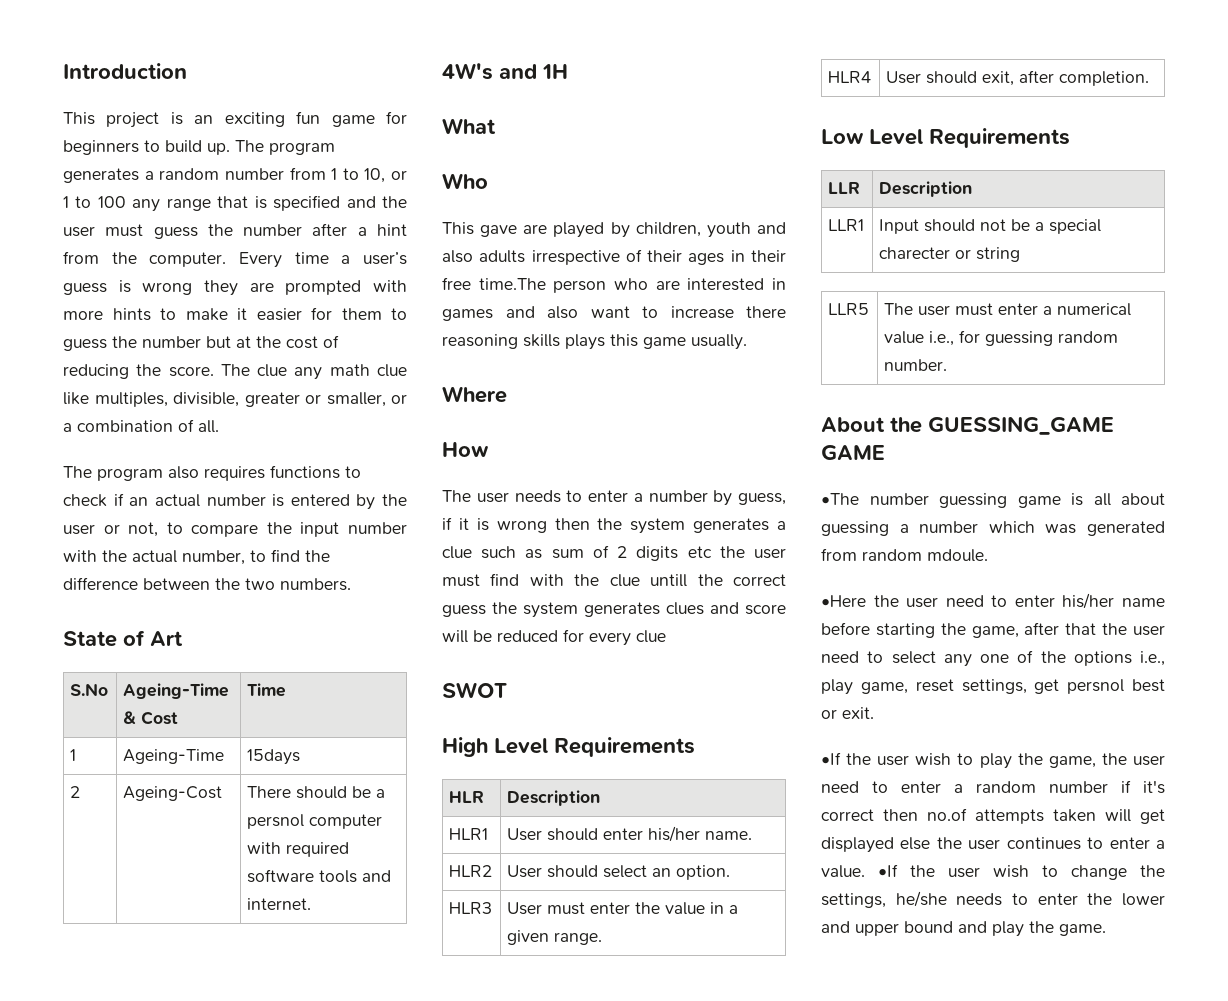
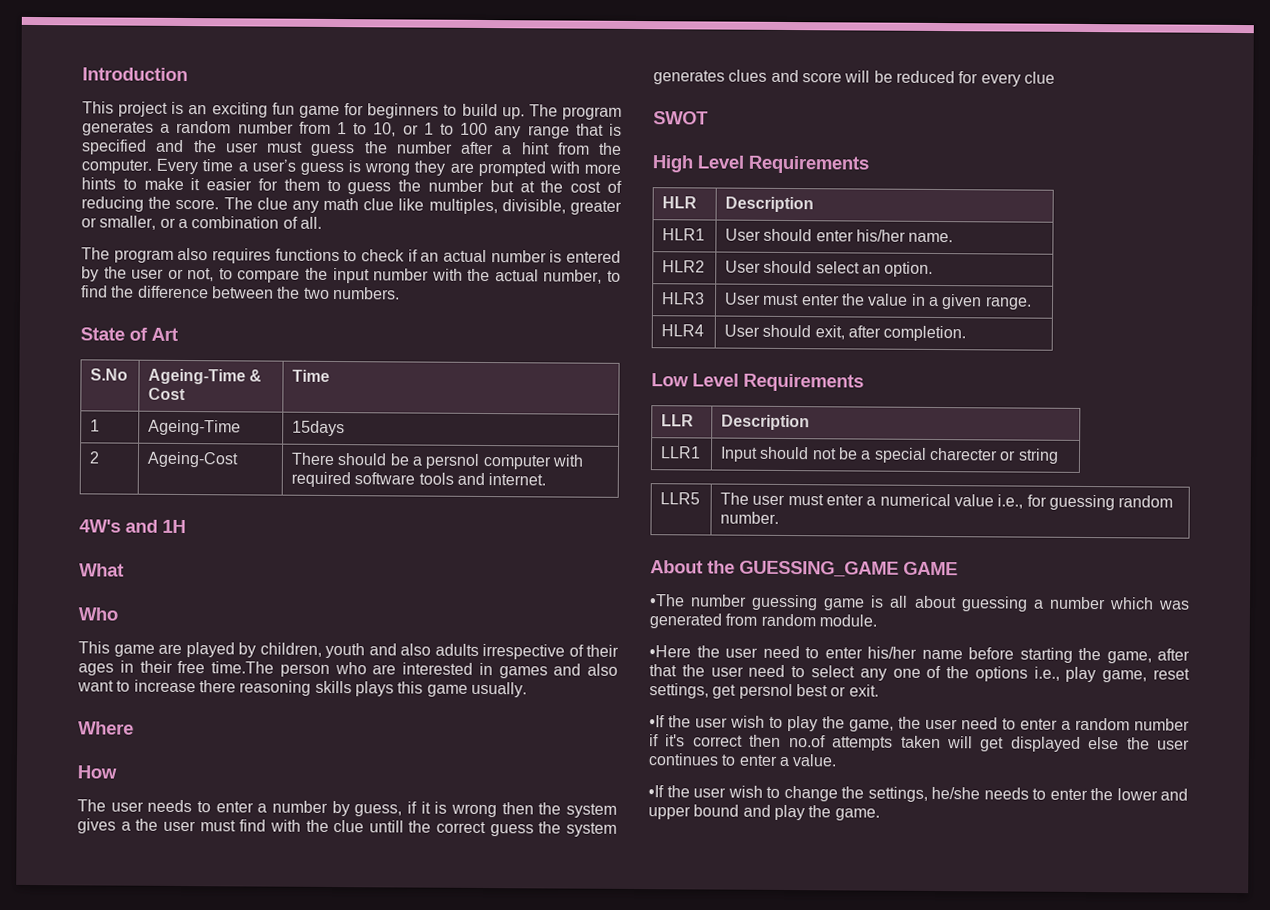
- This gave are played by children, youth and also adults irrespective of their ages in their free time.The person who are interested in games and also want to increase there reasoning skills plays this game usually.
+ This game are played by children, youth and also adults irrespective of their ages in their free time.The person who are interested in games and also want to increase there reasoning skills plays this game usually.
- The user needs to enter a number by guess, if it is wrong then the system generates a clue such as sum of 2 digits etc the user must find with the clue untill the correct guess the system generates clues and score will be reduced for every clue
+ The user needs to enter a number by guess, if it is wrong then the system gives a the user must find with the clue untill the correct guess the system generates clues and score will be reduced for every clue
- •The number guessing game is all about guessing a number which was generated from random mdoule.
+ •The number guessing game is all about guessing a number which was generated from random module.
- •If the user wish to play the game, the user need to enter a random number if it's correct then no.of attempts taken will get displayed else the user continues to enter a value. •If the user wish to change the settings, he/she needs to enter the lower and upper bound and play the game.
+ •If the user wish to play the game, the user need to enter a random number if it's correct then no.of attempts taken will get displayed else the user continues to enter a value.
+ •If the user wish to change the settings, he/she needs to enter the lower and upper bound and play the game.

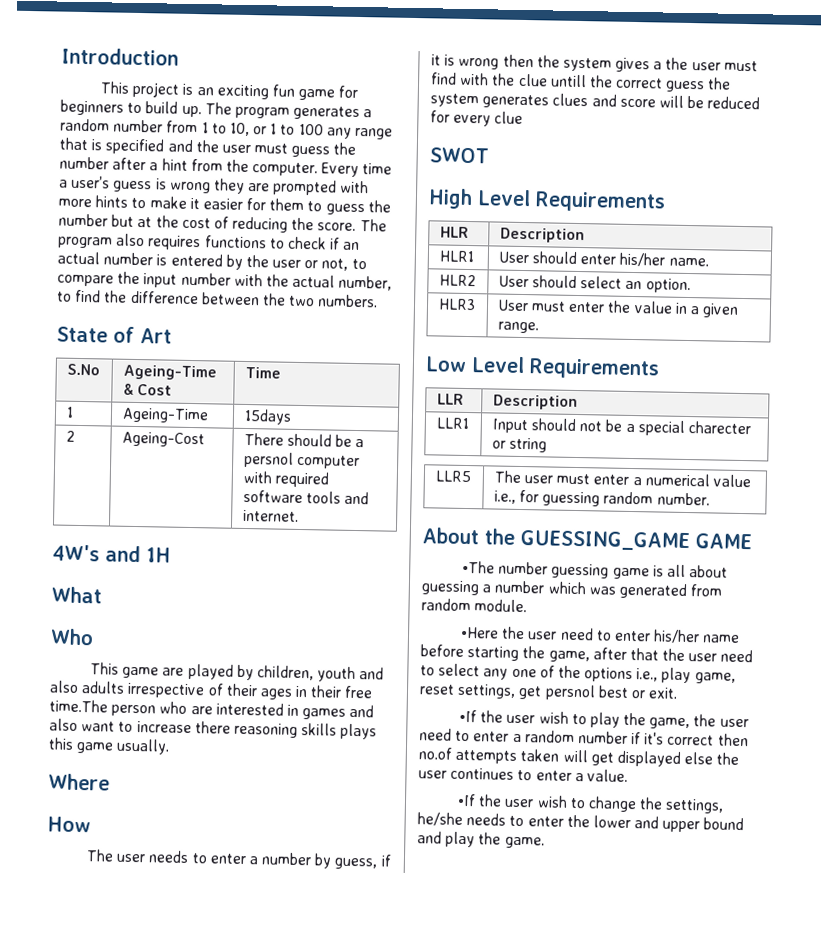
- The clue any math clue like multiples, divisible, greater or smaller, or a combination of all.
- HLR4 | User should exit, after completion.

